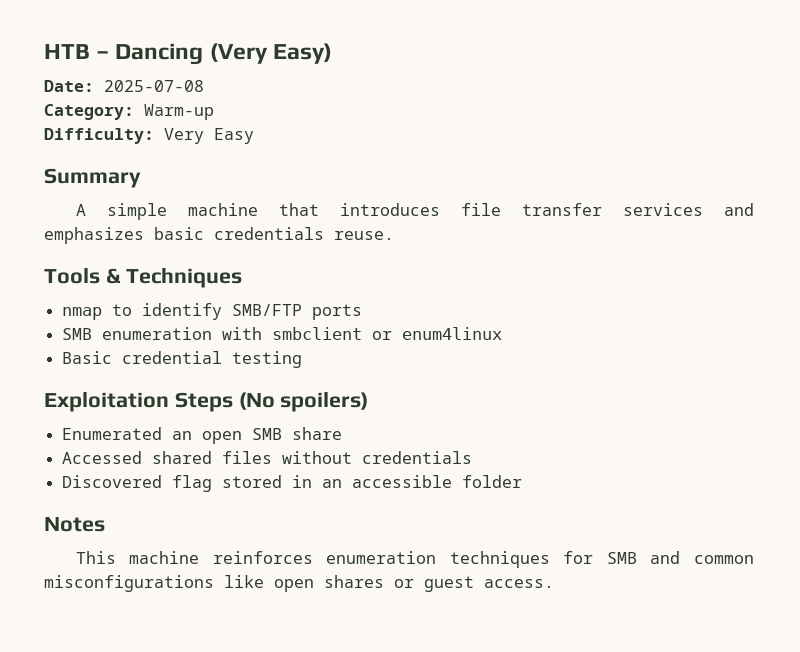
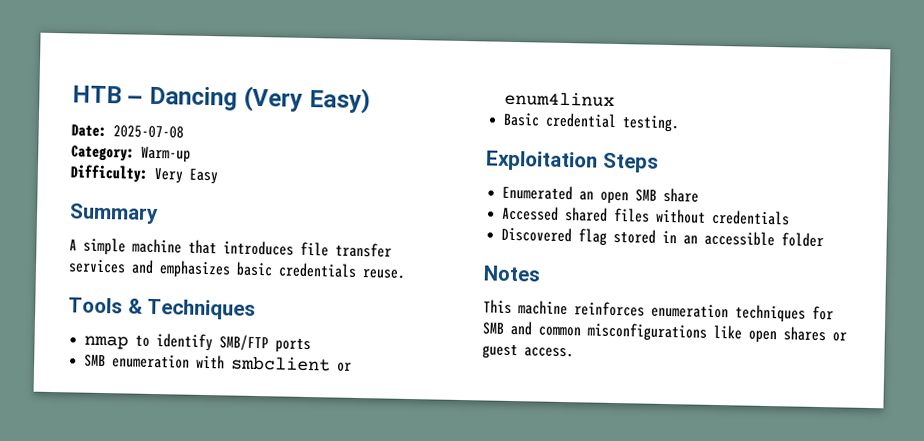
- Basic credential testing
+ Basic credential testing.
- Exploitation Steps (No spoilers)
+ Exploitation Steps

